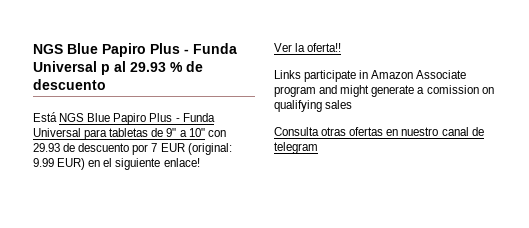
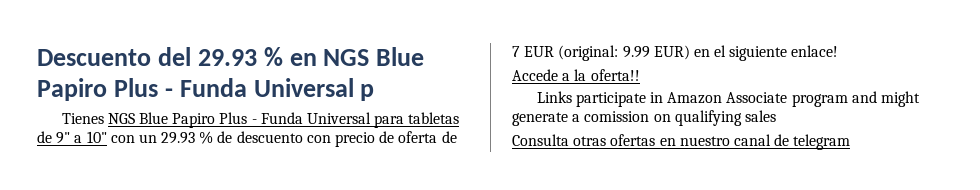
- NGS Blue Papiro Plus - Funda Universal p al 29.93 % de descuento
- Está NGS Blue Papiro Plus - Funda Universal para tabletas de 9" a 10" con 29.93 de descuento por 7 EUR (original: 9.99 EUR) en el siguiente enlace!
+ Descuento del 29.93 % en NGS Blue Papiro Plus - Funda Universal p
+ Tienes NGS Blue Papiro Plus - Funda Universal para tabletas de 9" a 10" con un 29.93 % de descuento con precio de oferta de 7 EUR (original: 9.99 EUR) en el siguiente enlace!
- Ver la oferta!!
+ Accede a la oferta!!

